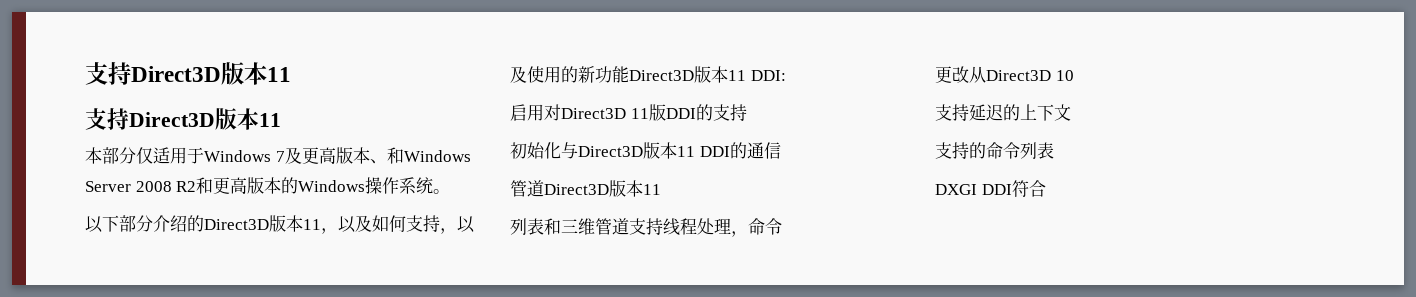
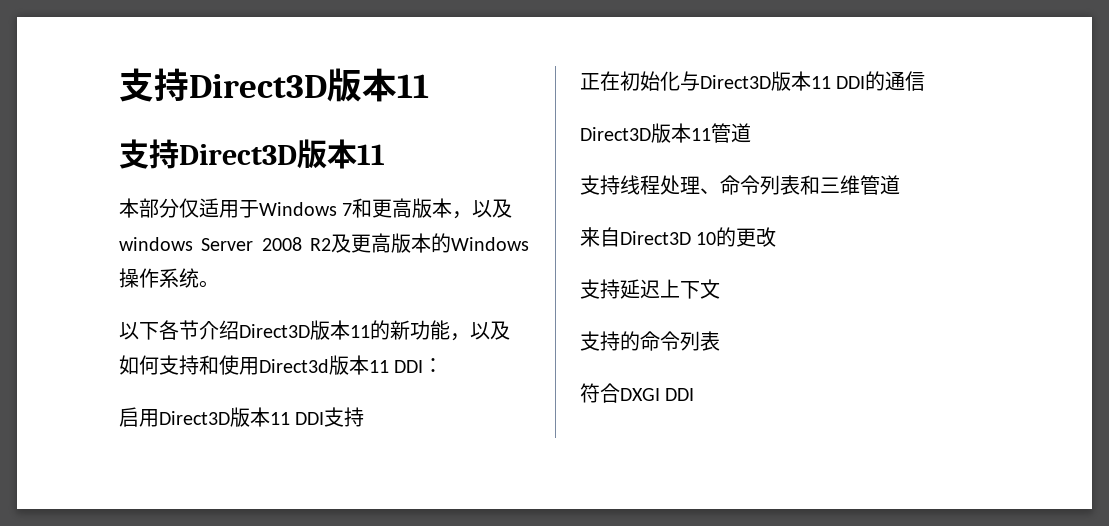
- 本部分仅适用于Windows 7及更高版本、和Windows Server 2008 R2和更高版本的Windows操作系统。
+ 本部分仅适用于Windows 7和更高版本，以及windows Server 2008 R2及更高版本的Windows操作系统。
- 以下部分介绍的Direct3D版本11，以及如何支持，以及使用的新功能Direct3D版本11 DDI:
- 启用对Direct3D 11版DDI的支持
+ 以下各节介绍Direct3D版本11的新功能，以及如何支持和使用Direct3d版本11 DDI：
+ 启用Direct3D版本11 DDI支持
- 初始化与Direct3D版本11 DDI的通信
+ 正在初始化与Direct3D版本11 DDI的通信
- 管道Direct3D版本11
- 列表和三维管道支持线程处理，命令
- 更改从Direct3D 10
+ Direct3D版本11管道
+ 支持线程处理、命令列表和三维管道
+ 来自Direct3D 10的更改
- 支持延迟的上下文
+ 支持延迟上下文
- DXGI DDI符合
+ 符合DXGI DDI

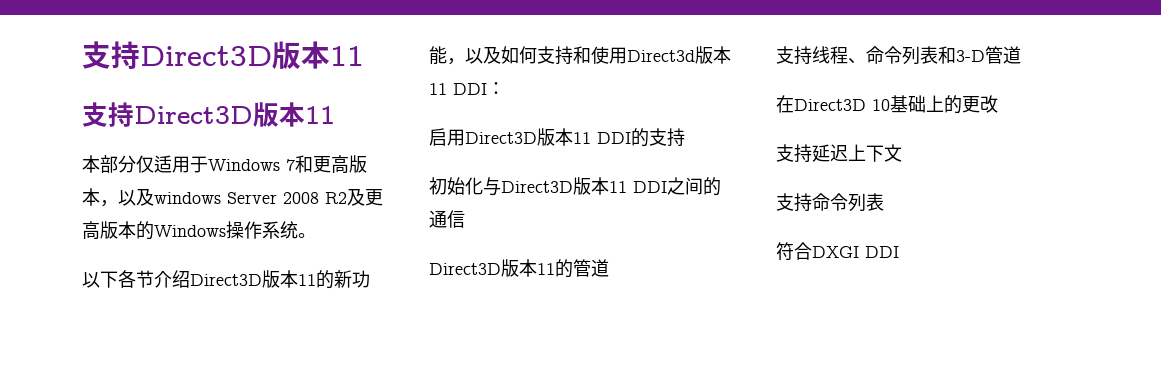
- 启用Direct3D版本11 DDI支持
+ 启用Direct3D版本11 DDI的支持
- 正在初始化与Direct3D版本11 DDI的通信
+ 初始化与Direct3D版本11 DDI之间的通信
- Direct3D版本11管道
+ Direct3D版本11的管道
- 支持线程处理、命令列表和三维管道
- 来自Direct3D 10的更改
+ 支持线程、命令列表和3-D管道
+ 在Direct3D 10基础上的更改
- 支持的命令列表
+ 支持命令列表

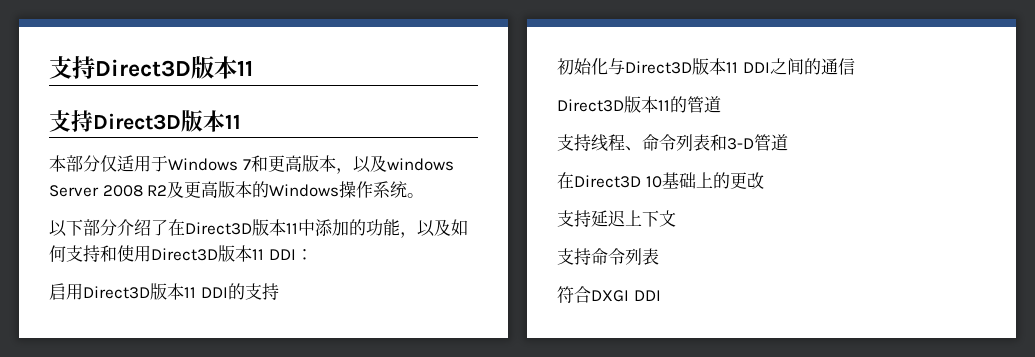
- 以下各节介绍Direct3D版本11的新功能，以及如何支持和使用Direct3d版本11 DDI：
+ 以下部分介绍了在Direct3D版本11中添加的功能，以及如何支持和使用Direct3D版本11 DDI：

